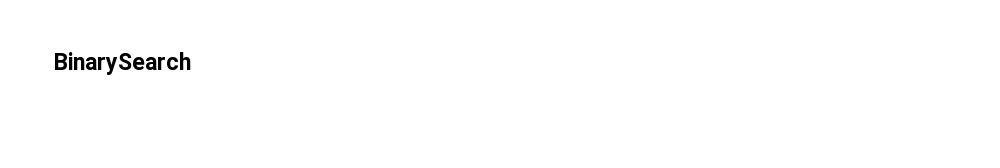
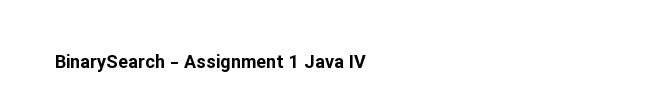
- BinarySearch
+ BinarySearch - Assignment 1 Java IV

